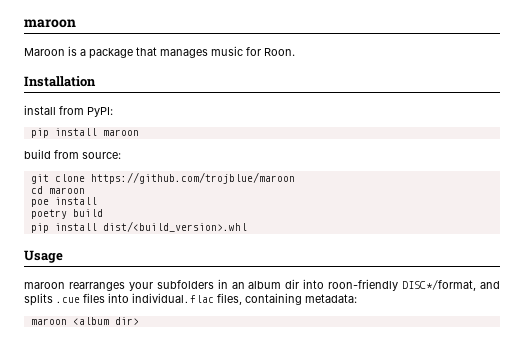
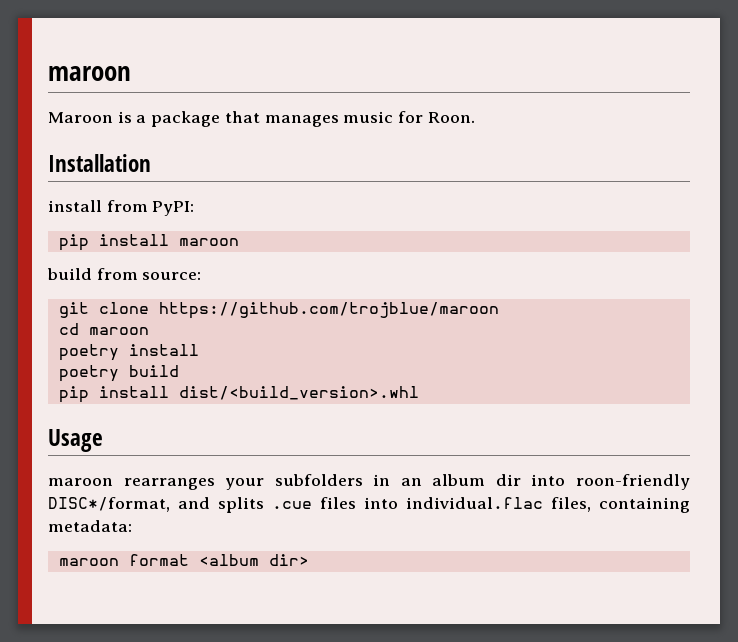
- poe install
+ poetry install
- maroon <album dir>
+ maroon format <album dir>

